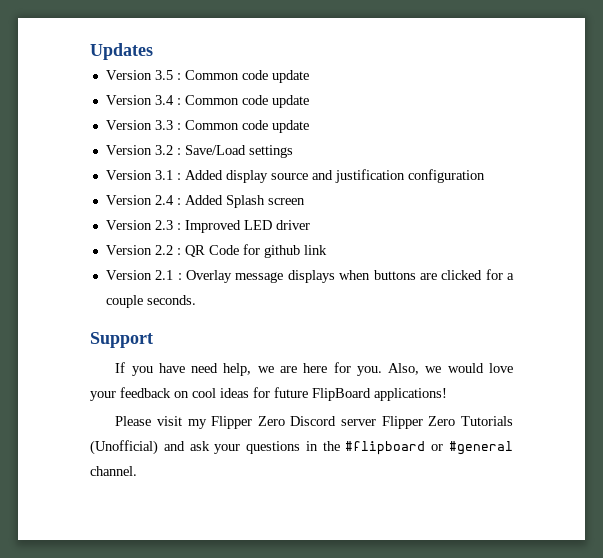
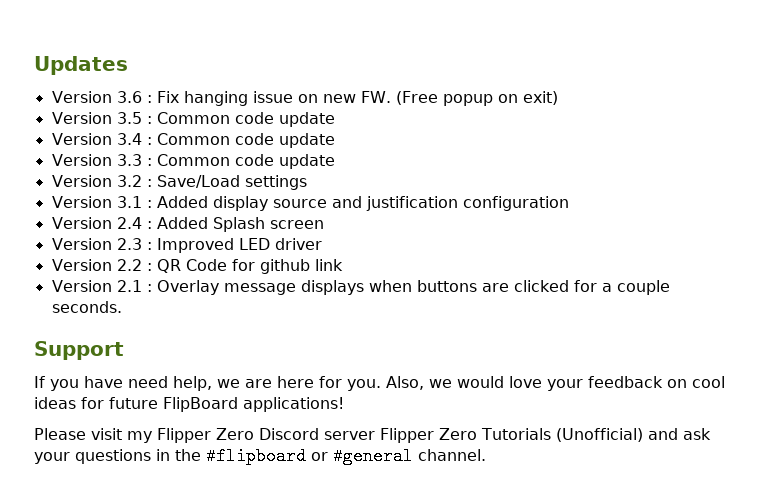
+ Version 3.6 : Fix hanging issue on new FW. (Free popup on exit)

